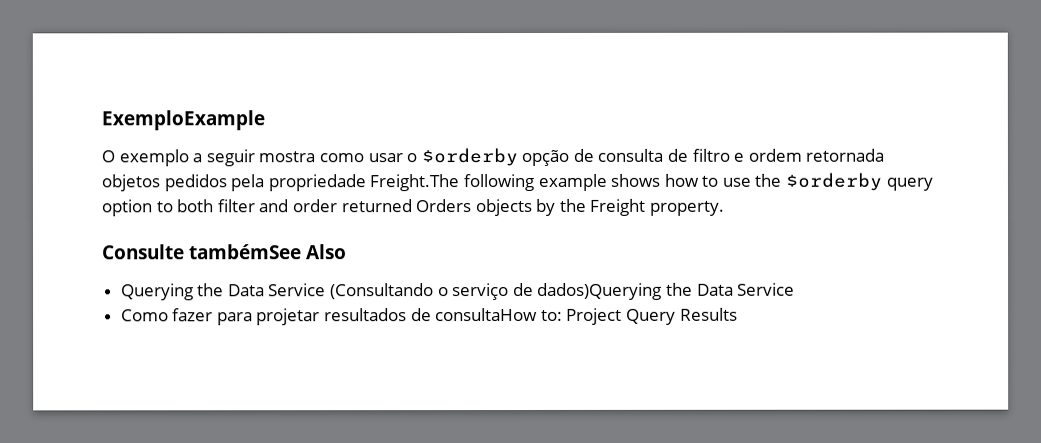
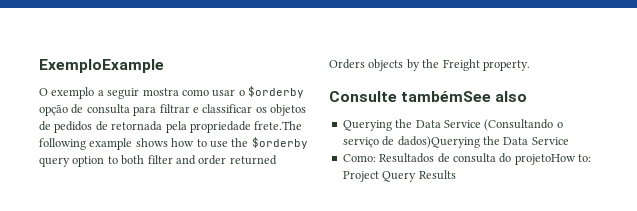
- O exemplo a seguir mostra como usar o $orderby opção de consulta de filtro e ordem retornada objetos pedidos pela propriedade Freight.The following example shows how to use the $orderby query option to both filter and order returned Orders objects by the Freight property.
+ O exemplo a seguir mostra como usar o $orderby opção de consulta para filtrar e classificar os objetos de pedidos de retornada pela propriedade frete.The following example shows how to use the $orderby query option to both filter and order returned Orders objects by the Freight property.
- Consulte tambémSee Also
+ Consulte tambémSee also
- Como fazer para projetar resultados de consultaHow to: Project Query Results
+ Como: Resultados de consulta do projetoHow to: Project Query Results

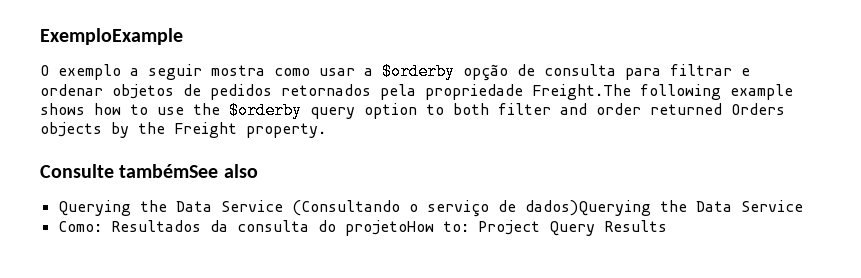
- O exemplo a seguir mostra como usar o $orderby opção de consulta para filtrar e classificar os objetos de pedidos de retornada pela propriedade frete.The following example shows how to use the $orderby query option to both filter and order returned Orders objects by the Freight property.
+ O exemplo a seguir mostra como usar a $orderby opção de consulta para filtrar e ordenar objetos de pedidos retornados pela propriedade Freight.The following example shows how to use the $orderby query option to both filter and order returned Orders objects by the Freight property.
- Como: Resultados de consulta do projetoHow to: Project Query Results
+ Como: Resultados da consulta do projetoHow to: Project Query Results

